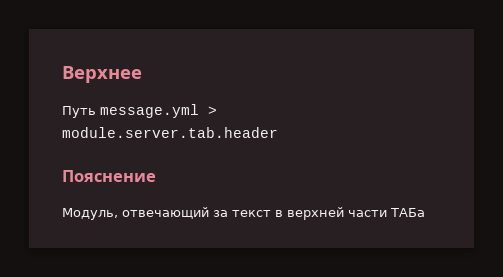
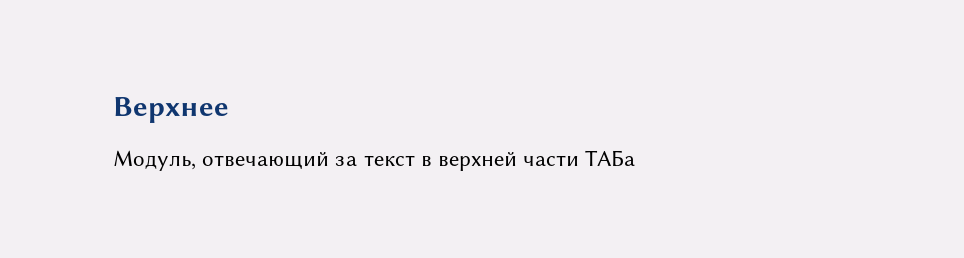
- Путь message.yml > module.server.tab.header
- Пояснение

